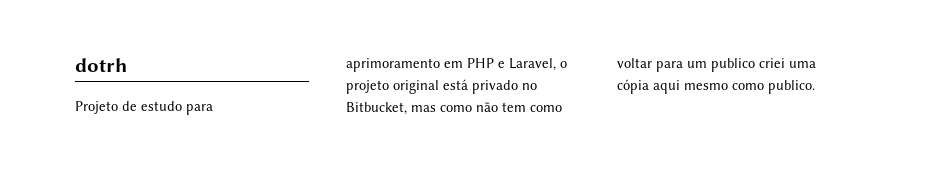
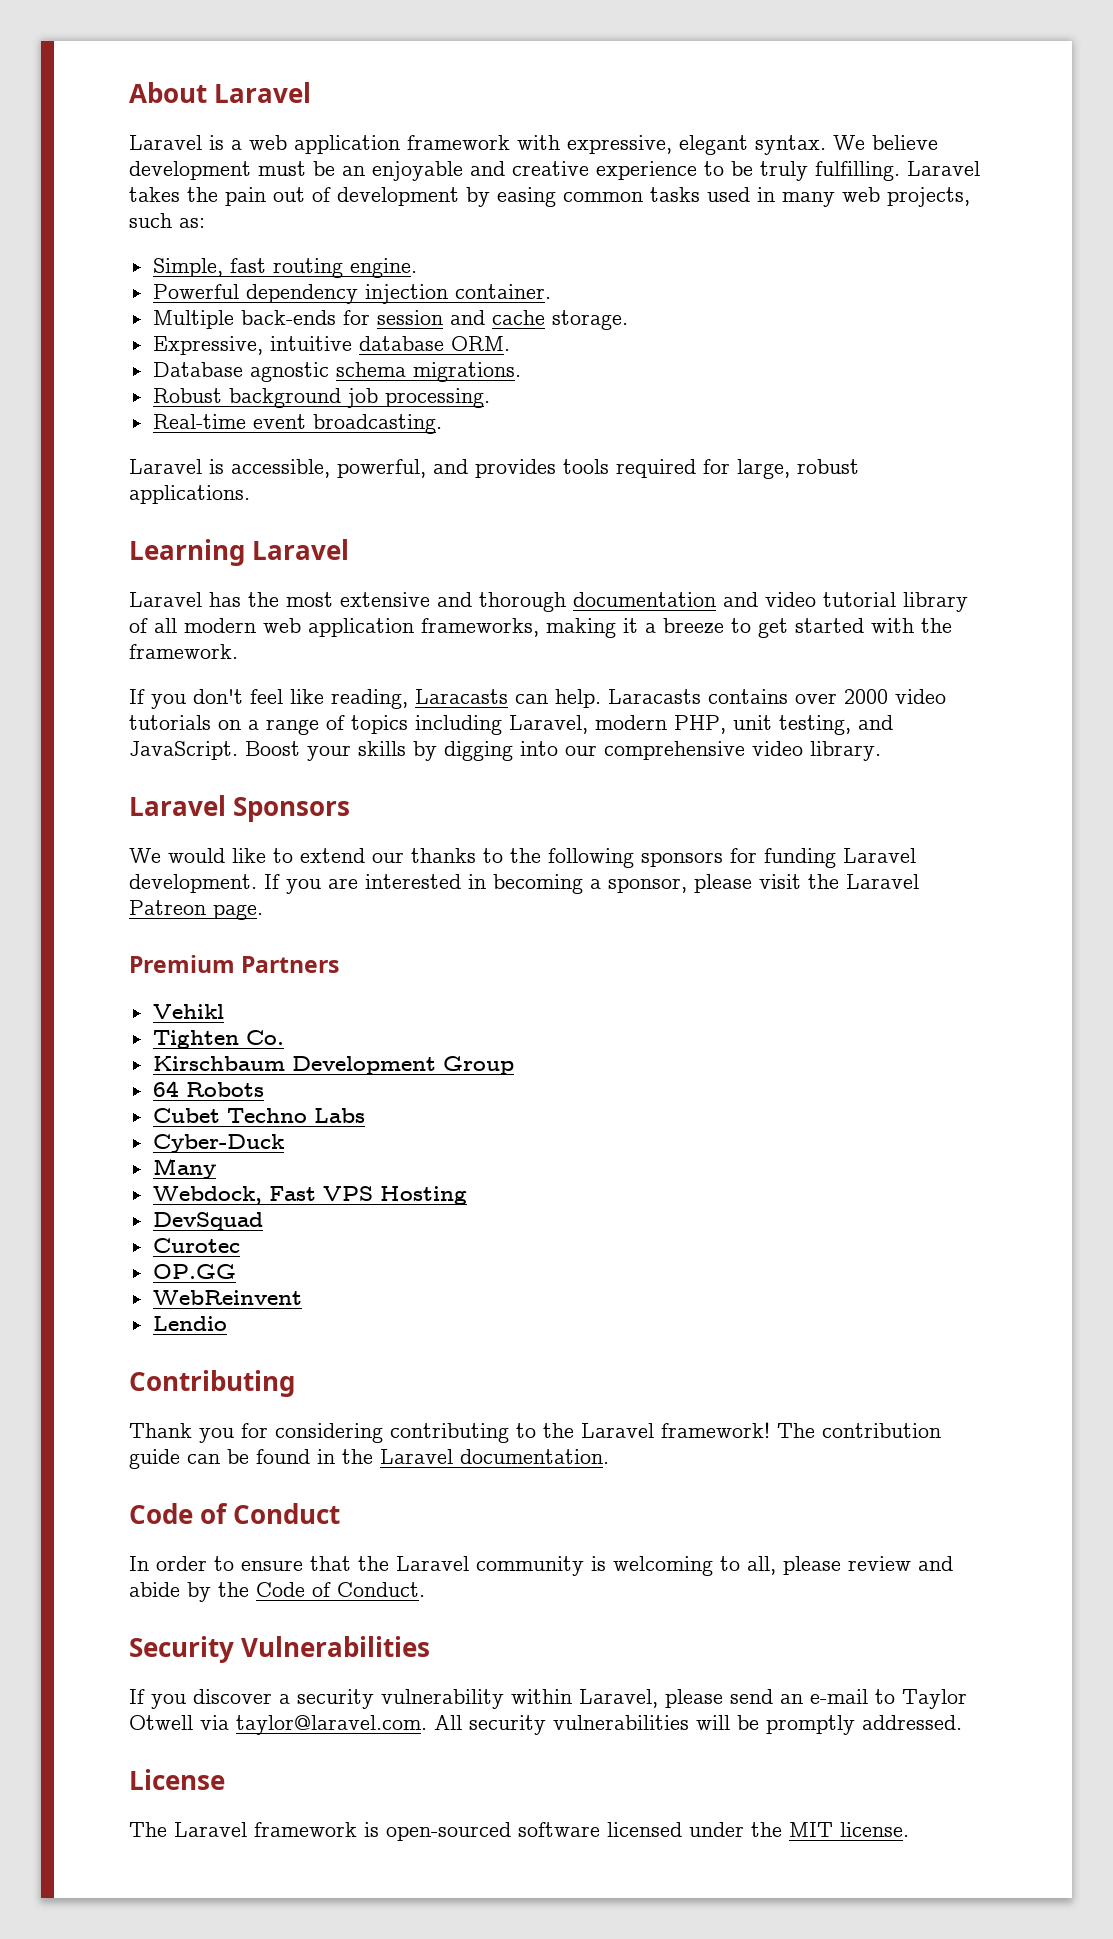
- dotrh
- Projeto de estudo para aprimoramento em PHP e Laravel, o projeto original está privado no Bitbucket, mas como não tem como voltar para um publico criei uma cópia aqui mesmo como publico.
+ About Laravel
+ Laravel is a web application framework with expressive, elegant syntax. We believe development must be an enjoyable and creative experience to be truly fulfilling. Laravel takes the pain out of development by easing common tasks used in many web projects, such as:
+ Simple, fast routing engine.
+ Powerful dependency injection container.
+ Multiple back-ends for session and cache storage.
+ Expressive, intuitive database ORM.
+ Database agnostic schema migrations.
+ Robust background job processing.
+ Real-time event broadcasting.
+ Laravel is accessible, powerful, and provides tools required for large, robust applications.
+ Learning Laravel
+ Laravel has the most extensive and thorough documentation and video tutorial library of all modern web application frameworks, making it a breeze to get started with the framework.
+ If you don't feel like reading, Laracasts can help. Laracasts contains over 2000 video tutorials on a range of topics including Laravel, modern PHP, unit testing, and JavaScript. Boost your skills by digging into our comprehensive video library.
+ Laravel Sponsors
+ We would like to extend our thanks to the following sponsors for funding Laravel development. If you are interested in becoming a sponsor, please visit the Laravel Patreon page.
+ Premium Partners
+ Vehikl
+ Tighten Co.
+ Kirschbaum Development Group
+ 64 Robots
+ Cubet Techno Labs
+ Cyber-Duck
+ Many
+ Webdock, Fast VPS Hosting
+ DevSquad
+ Curotec
+ OP.GG
+ WebReinvent
+ Lendio
+ Contributing
+ Thank you for considering contributing to the Laravel framework! The contribution guide can be found in the Laravel documentation.
+ Code of Conduct
+ In order to ensure that the Laravel community is welcoming to all, please review and abide by the Code of Conduct.
+ Security Vulnerabilities
+ If you discover a security vulnerability within Laravel, please send an e-mail to Taylor Otwell via taylor@laravel.com. All security vulnerabilities will be promptly addressed.
+ License
+ The Laravel framework is open-sourced software licensed under the MIT license.

